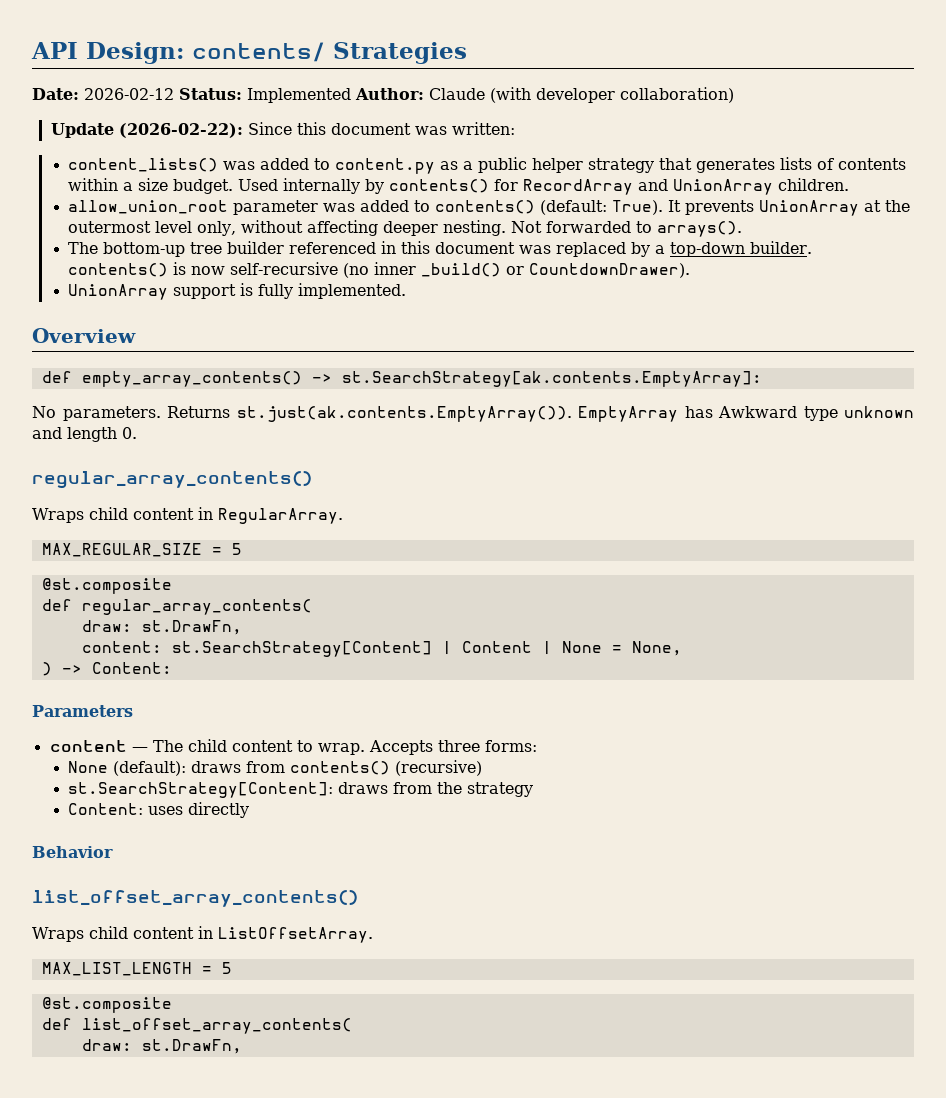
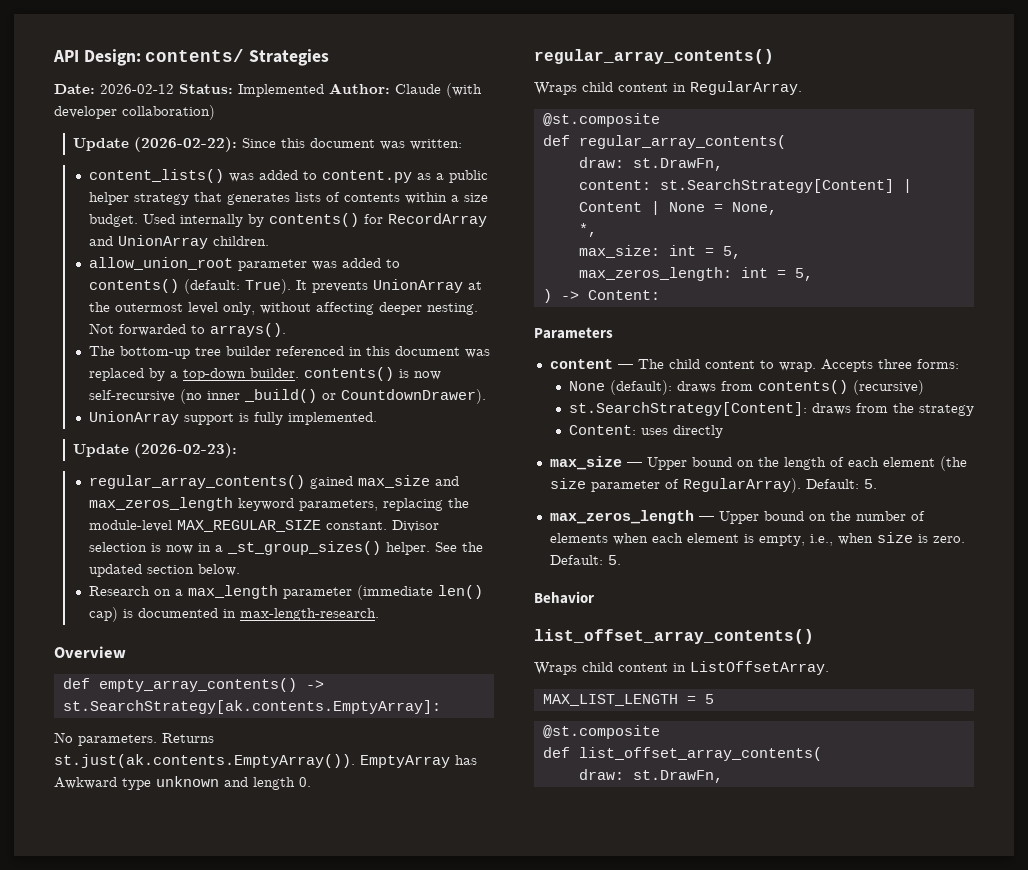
+ Update (2026-02-23):
+ regular_array_contents() gained max_size and max_zeros_length keyword parameters, replacing the module-level MAX_REGULAR_SIZE constant. Divisor selection is now in a _st_group_sizes() helper. See the updated section below.
+ Research on a max_length parameter (immediate len() cap) is documented in max-length-research.
- MAX_REGULAR_SIZE = 5
+ *,
+ max_size: int = 5,
+ max_zeros_length: int = 5,
+ max_size — Upper bound on the length of each element (the size parameter of RegularArray). Default: 5.
+ max_zeros_length — Upper bound on the number of elements when each element is empty, i.e., when size is zero. Default: 5.

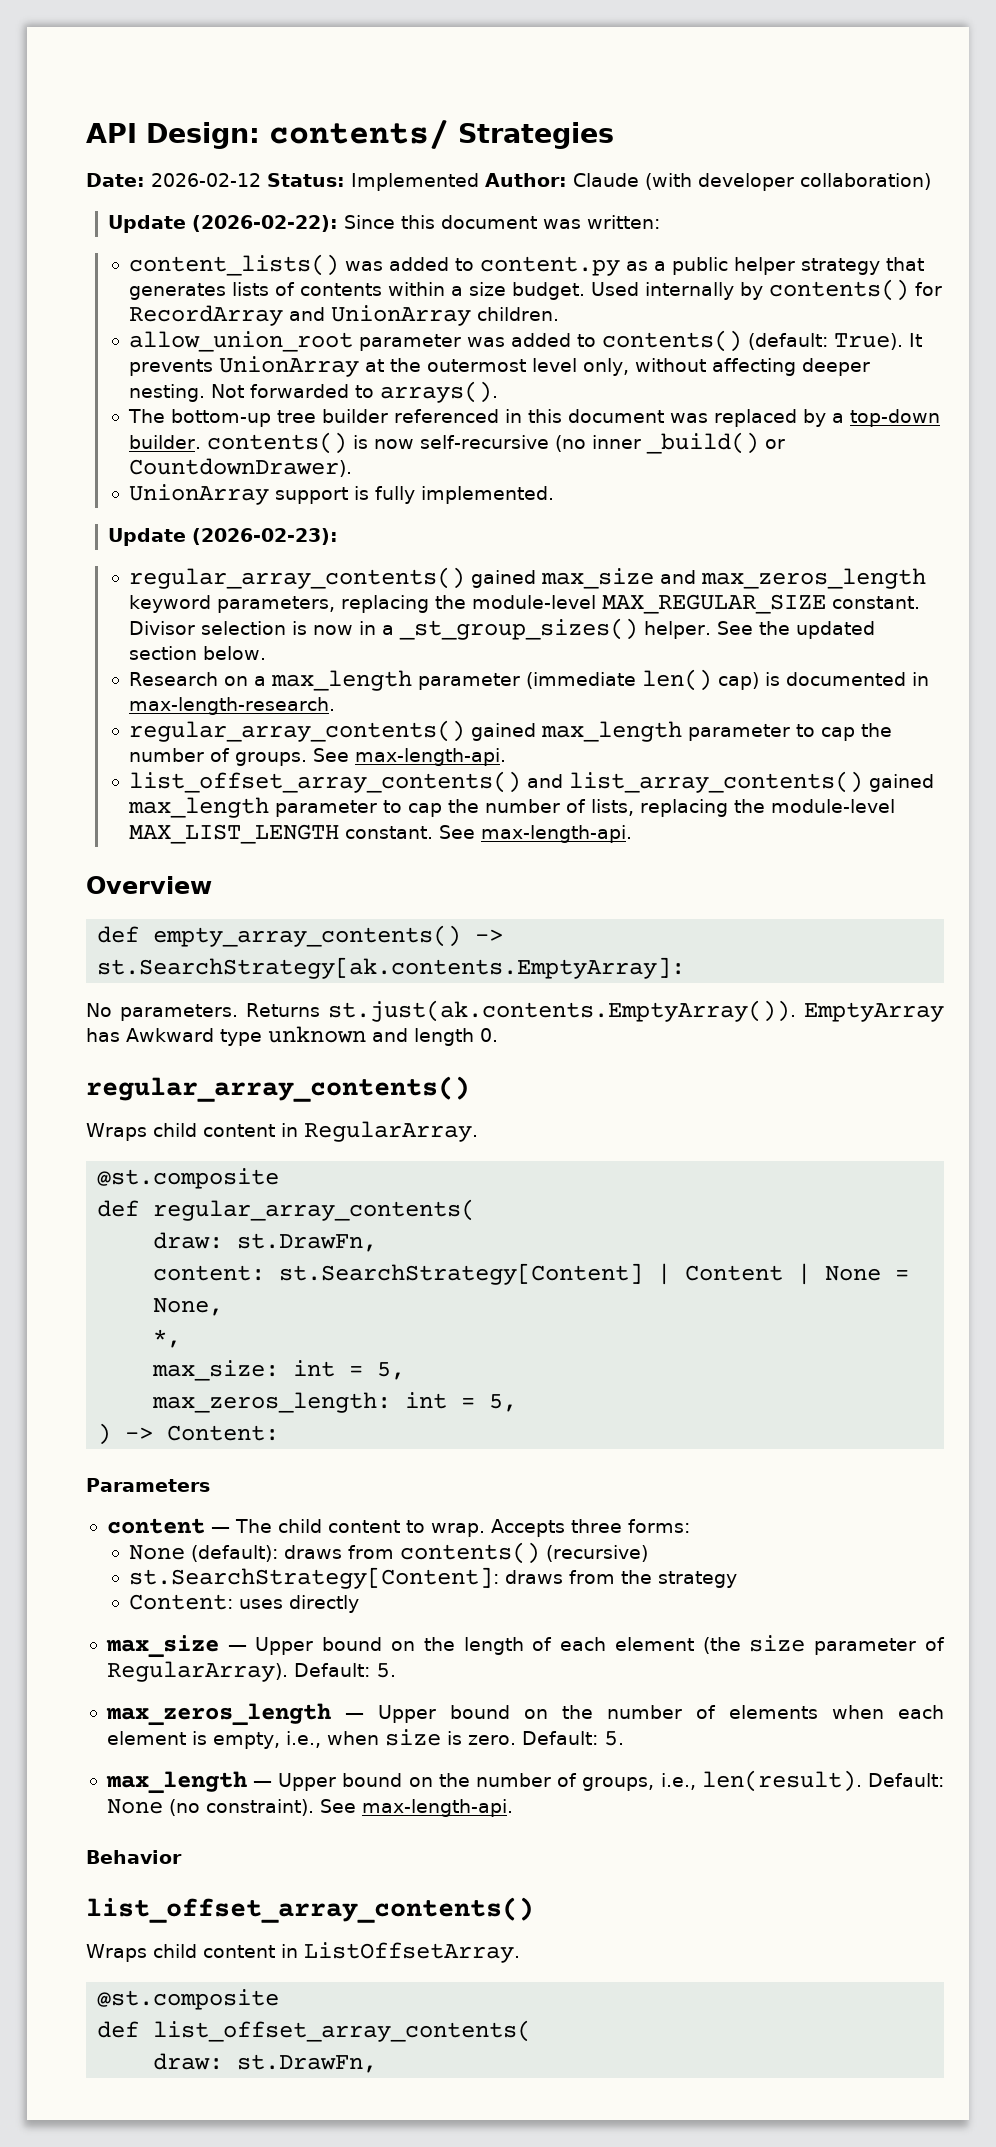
+ regular_array_contents() gained max_length parameter to cap the number of groups. See max-length-api.
+ list_offset_array_contents() and list_array_contents() gained max_length parameter to cap the number of lists, replacing the module-level MAX_LIST_LENGTH constant. See max-length-api.
+ max_length — Upper bound on the number of groups, i.e., len(result). Default: None (no constraint). See max-length-api.
- MAX_LIST_LENGTH = 5

